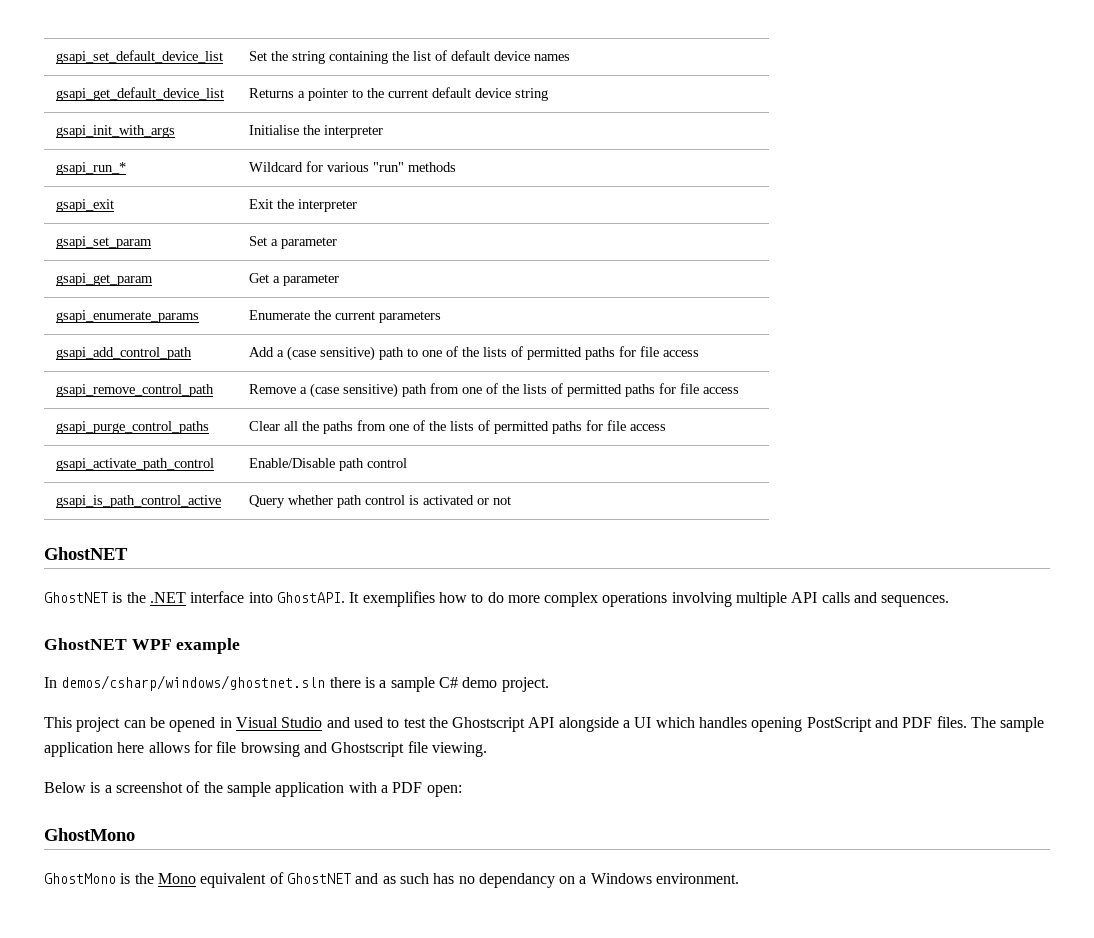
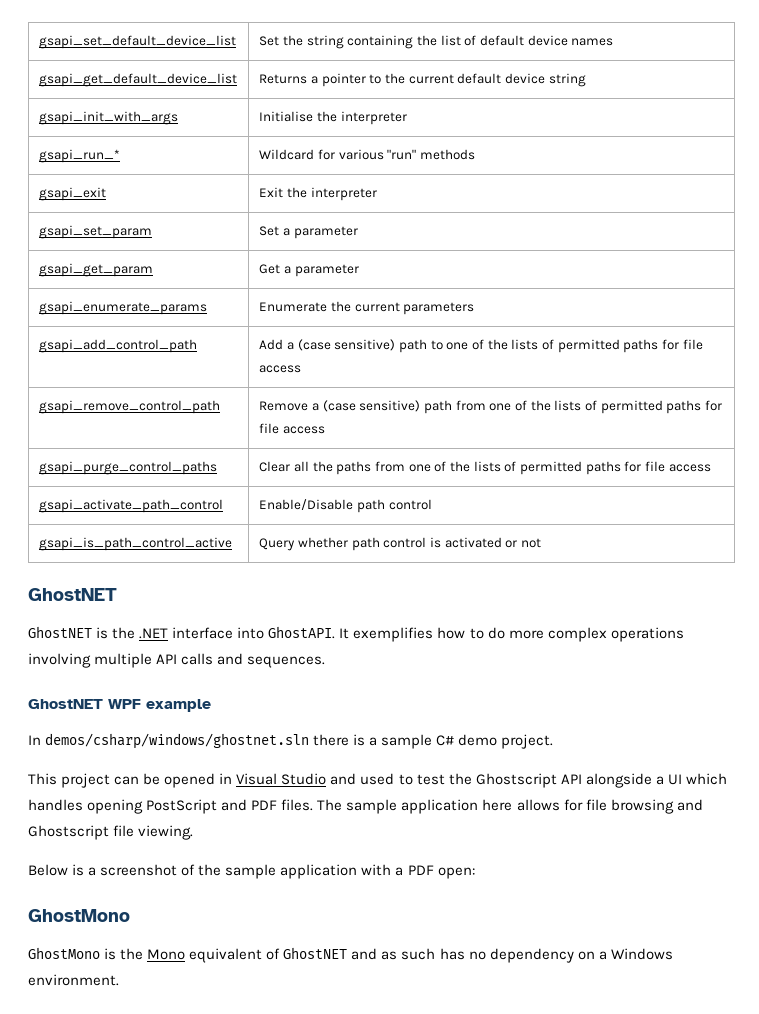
- GhostMono is the Mono equivalent of GhostNET and as such has no dependancy on a Windows environment.
+ GhostMono is the Mono equivalent of GhostNET and as such has no dependency on a Windows environment.

